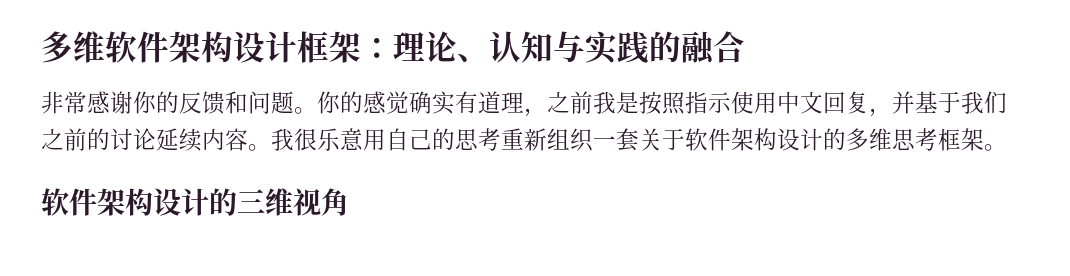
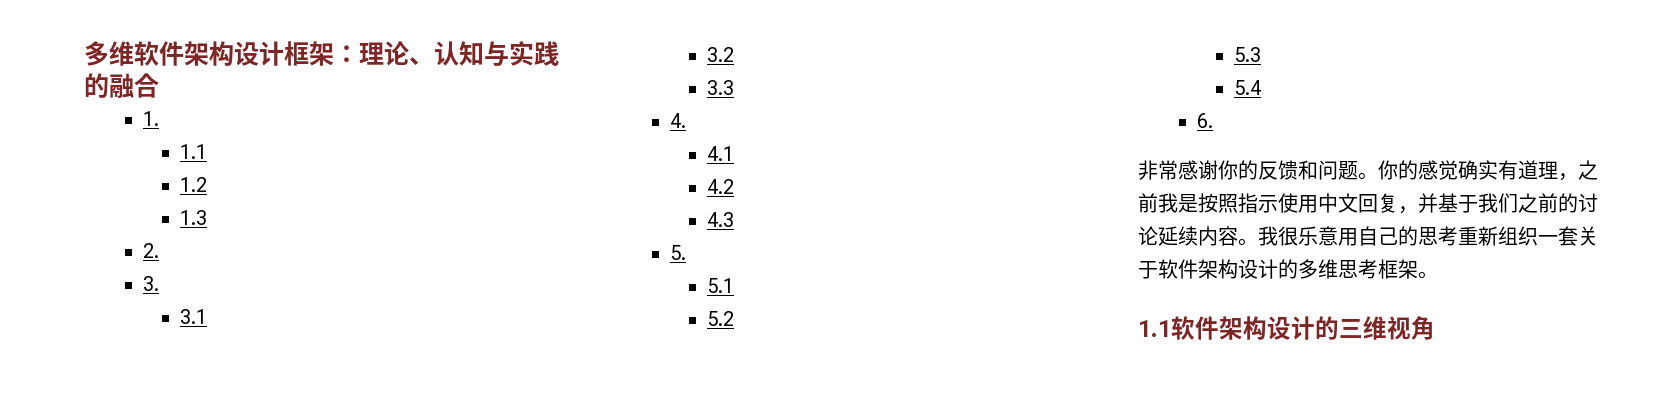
+ 1.
+ 1.1
+ 1.2
+ 1.3
+ 2.
+ 3.
+ 3.1
+ 3.2
+ 3.3
+ 4.
+ 4.1
+ 4.2
+ 4.3
+ 5.
+ 5.1
+ 5.2
+ 5.3
+ 5.4
+ 6.
- 软件架构设计的三维视角
+ 1.1软件架构设计的三维视角

